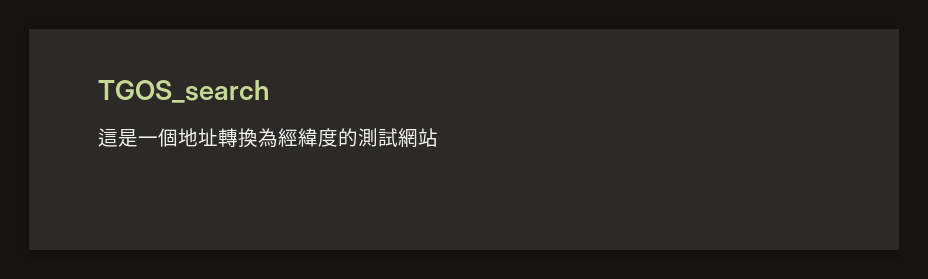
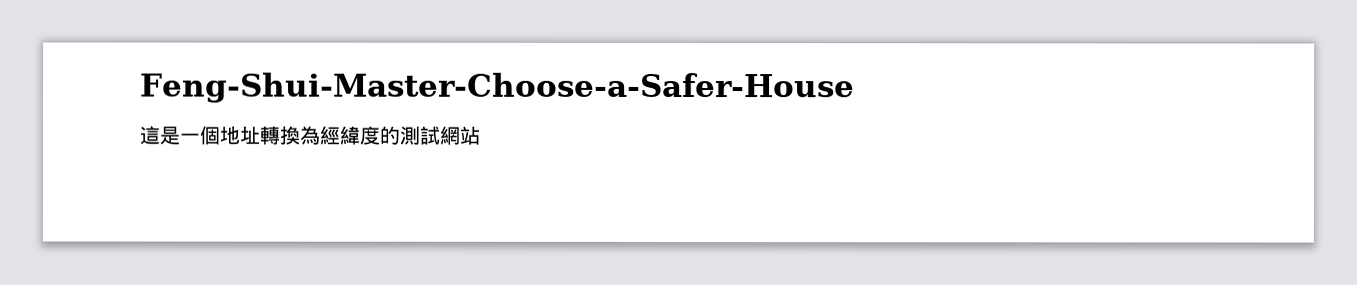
- TGOS_search
+ Feng-Shui-Master-Choose-a-Safer-House

